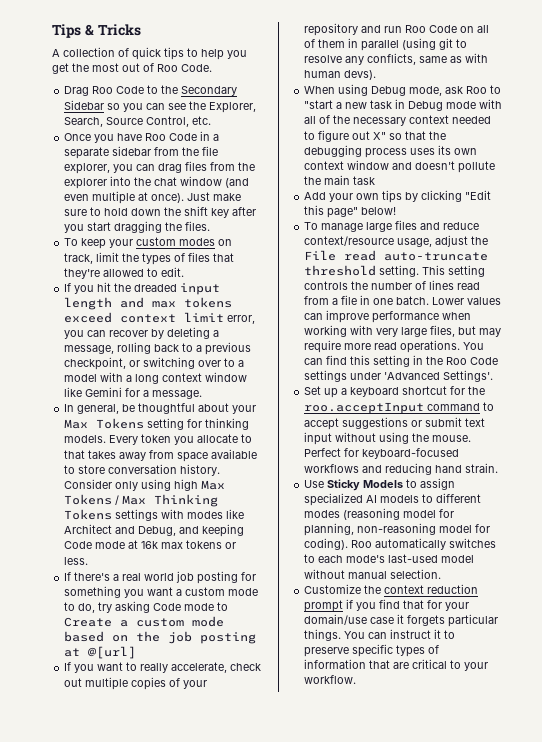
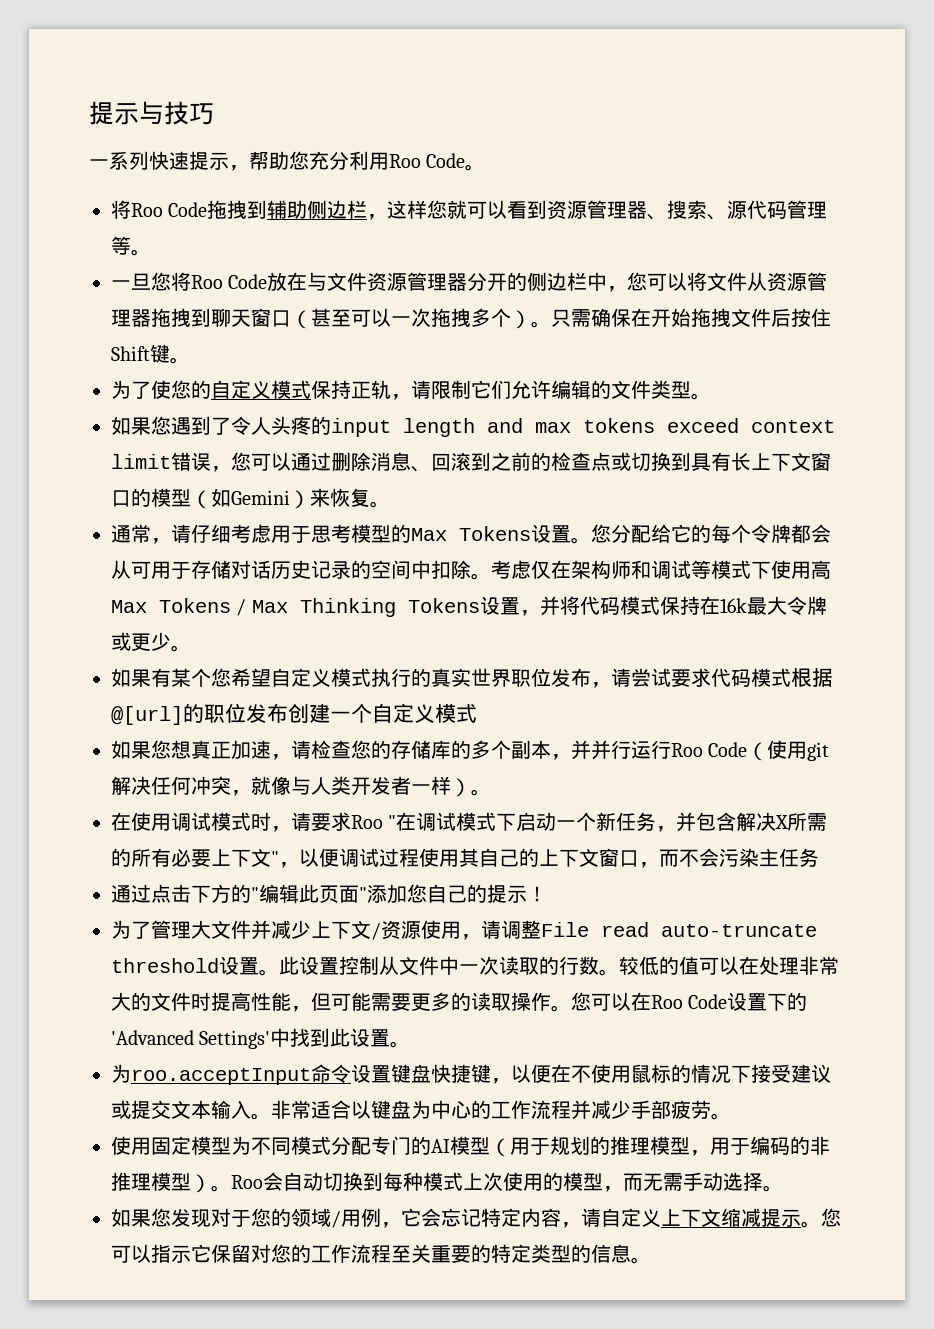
- Tips & Tricks
- A collection of quick tips to help you get the most out of Roo Code.
- Drag Roo Code to the Secondary Sidebar so you can see the Explorer, Search, Source Control, etc.
- Once you have Roo Code in a separate sidebar from the file explorer, you can drag files from the explorer into the chat window (and even multiple at once). Just make sure to hold down the shift key after you start dragging the files.
- To keep your custom modes on track, limit the types of files that they're allowed to edit.
- If you hit the dreaded input length and max tokens exceed context limit error, you can recover by deleting a message, rolling back to a previous checkpoint, or switching over to a model with a long context window like Gemini for a message.
- In general, be thoughtful about your Max Tokens setting for thinking models. Every token you allocate to that takes away from space available to store conversation history. Consider only using high Max Tokens / Max Thinking Tokens settings with modes like Architect and Debug, and keeping Code mode at 16k max tokens or less.
- If there's a real world job posting for something you want a custom mode to do, try asking Code mode to Create a custom mode based on the job posting at @[url]
- If you want to really accelerate, check out multiple copies of your repository and run Roo Code on all of them in parallel (using git to resolve any conflicts, same as with human devs).
- When using Debug mode, ask Roo to "start a new task in Debug mode with all of the necessary context needed to figure out X" so that the debugging process uses its own context window and doesn't pollute the main task
- Add your own tips by clicking "Edit this page" below!
- To manage large files and reduce context/resource usage, adjust the File read auto-truncate threshold setting. This setting controls the number of lines read from a file in one batch. Lower values can improve performance when working with very large files, but may require more read operations. You can find this setting in the Roo Code settings under 'Advanced Settings'.
- Set up a keyboard shortcut for the roo.acceptInput command to accept suggestions or submit text input without using the mouse. Perfect for keyboard-focused workflows and reducing hand strain.
- Use Sticky Models to assign specialized AI models to different modes (reasoning model for planning, non-reasoning model for coding). Roo automatically switches to each mode's last-used model without manual selection.
- Customize the context reduction prompt if you find that for your domain/use case it forgets particular things. You can instruct it to preserve specific types of information that are critical to your workflow.
+ 提示与技巧
+ 一系列快速提示，帮助您充分利用Roo Code。
+ 将Roo Code拖拽到辅助侧边栏，这样您就可以看到资源管理器、搜索、源代码管理等。
+ 一旦您将Roo Code放在与文件资源管理器分开的侧边栏中，您可以将文件从资源管理器拖拽到聊天窗口（甚至可以一次拖拽多个）。只需确保在开始拖拽文件后按住Shift键。
+ 为了使您的自定义模式保持正轨，请限制它们允许编辑的文件类型。
+ 如果您遇到了令人头疼的input length and max tokens exceed context limit错误，您可以通过删除消息、回滚到之前的检查点或切换到具有长上下文窗口的模型（如Gemini）来恢复。
+ 通常，请仔细考虑用于思考模型的Max Tokens设置。您分配给它的每个令牌都会从可用于存储对话历史记录的空间中扣除。考虑仅在架构师和调试等模式下使用高Max Tokens / Max Thinking Tokens设置，并将代码模式保持在16k最大令牌或更少。
+ 如果有某个您希望自定义模式执行的真实世界职位发布，请尝试要求代码模式根据@[url]的职位发布创建一个自定义模式
+ 如果您想真正加速，请检查您的存储库的多个副本，并并行运行Roo Code（使用git解决任何冲突，就像与人类开发者一样）。
+ 在使用调试模式时，请要求Roo "在调试模式下启动一个新任务，并包含解决X所需的所有必要上下文"，以便调试过程使用其自己的上下文窗口，而不会污染主任务
+ 通过点击下方的"编辑此页面"添加您自己的提示！
+ 为了管理大文件并减少上下文/资源使用，请调整File read auto-truncate threshold设置。此设置控制从文件中一次读取的行数。较低的值可以在处理非常大的文件时提高性能，但可能需要更多的读取操作。您可以在Roo Code设置下的'Advanced Settings'中找到此设置。
+ 为roo.acceptInput命令设置键盘快捷键，以便在不使用鼠标的情况下接受建议或提交文本输入。非常适合以键盘为中心的工作流程并减少手部疲劳。
+ 使用固定模型为不同模式分配专门的AI模型（用于规划的推理模型，用于编码的非推理模型）。Roo会自动切换到每种模式上次使用的模型，而无需手动选择。
+ 如果您发现对于您的领域/用例，它会忘记特定内容，请自定义上下文缩减提示。您可以指示它保留对您的工作流程至关重要的特定类型的信息。

